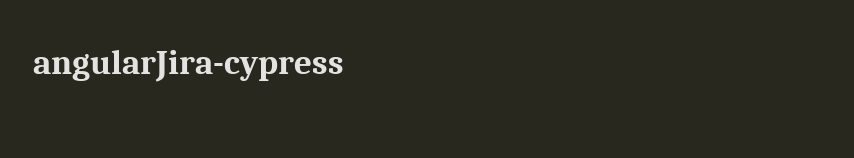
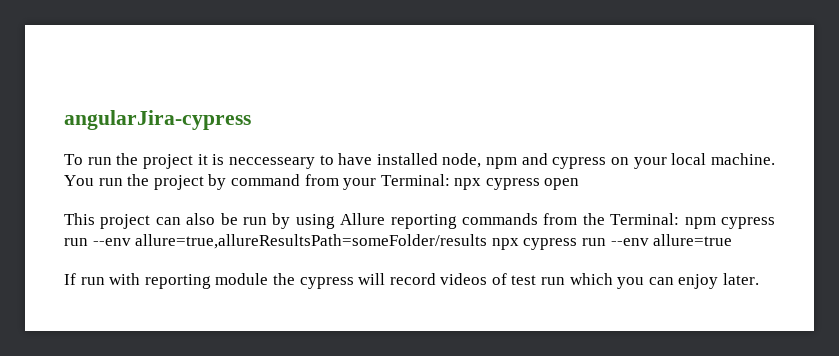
+ To run the project it is neccesseary to have installed node, npm and cypress on your local machine. You run the project by command from your Terminal: npx cypress open
+ This project can also be run by using Allure reporting commands from the Terminal: npm cypress run --env allure=true,allureResultsPath=someFolder/results npx cypress run --env allure=true
+ If run with reporting module the cypress will record videos of test run which you can enjoy later.

